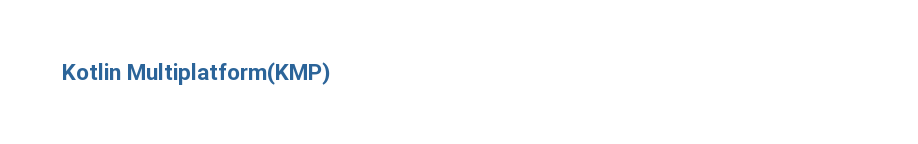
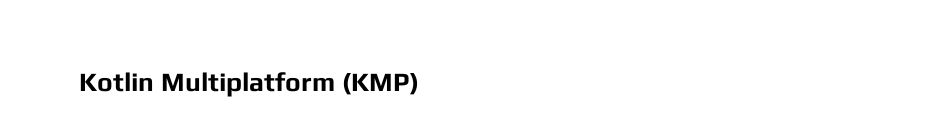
- Kotlin Multiplatform(KMP)
+ Kotlin Multiplatform (KMP)

